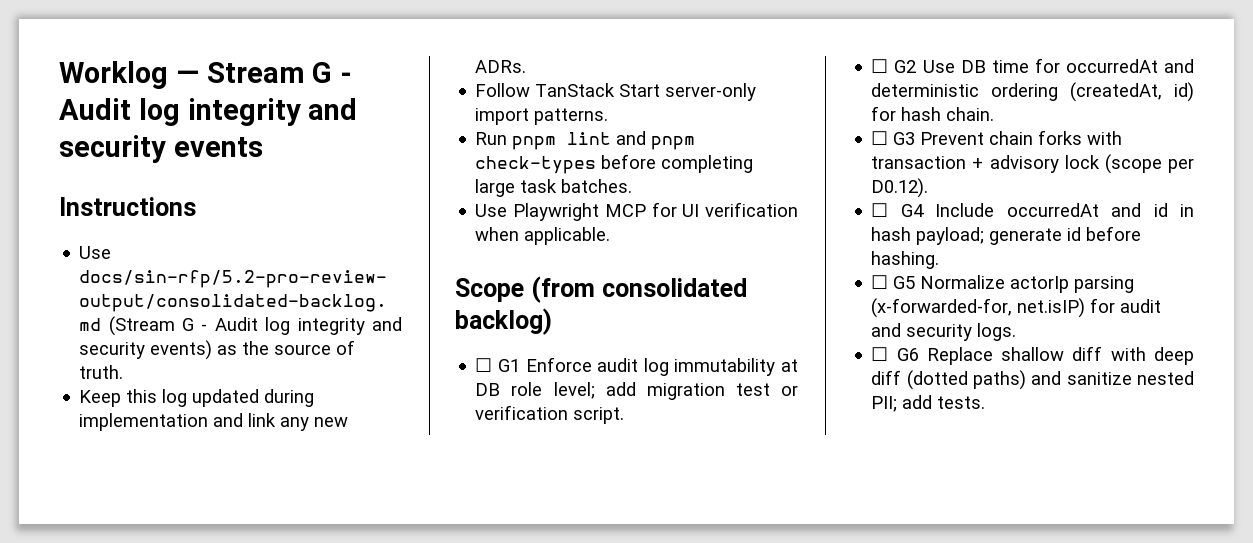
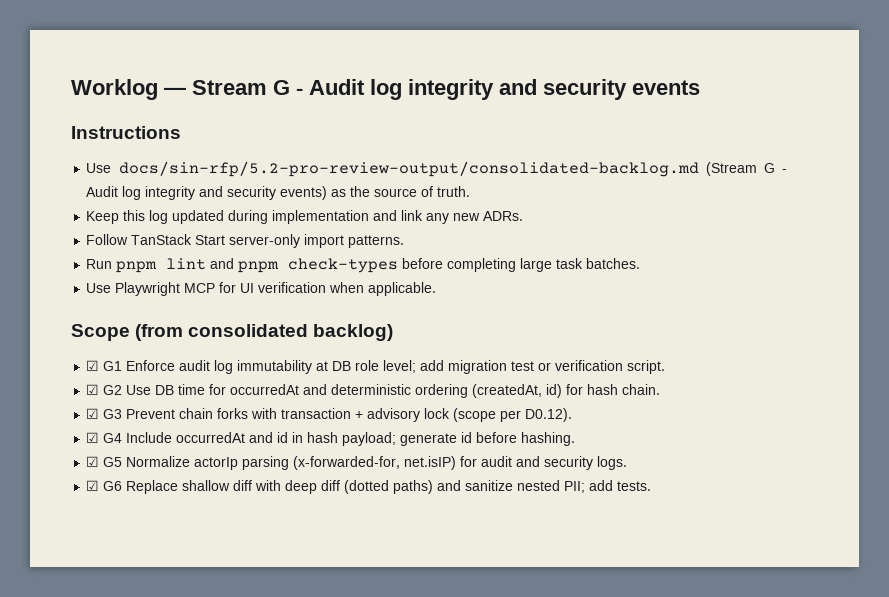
- ☐ G1 Enforce audit log immutability at DB role level; add migration test or verification script.
+ ☑ G1 Enforce audit log immutability at DB role level; add migration test or verification script.
- ☐ G2 Use DB time for occurredAt and deterministic ordering (createdAt, id) for hash chain.
+ ☑ G2 Use DB time for occurredAt and deterministic ordering (createdAt, id) for hash chain.
- ☐ G3 Prevent chain forks with transaction + advisory lock (scope per D0.12).
+ ☑ G3 Prevent chain forks with transaction + advisory lock (scope per D0.12).
- ☐ G4 Include occurredAt and id in hash payload; generate id before hashing.
+ ☑ G4 Include occurredAt and id in hash payload; generate id before hashing.
- ☐ G5 Normalize actorIp parsing (x-forwarded-for, net.isIP) for audit and security logs.
+ ☑ G5 Normalize actorIp parsing (x-forwarded-for, net.isIP) for audit and security logs.
- ☐ G6 Replace shallow diff with deep diff (dotted paths) and sanitize nested PII; add tests.
+ ☑ G6 Replace shallow diff with deep diff (dotted paths) and sanitize nested PII; add tests.

